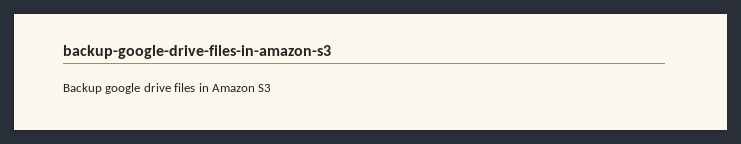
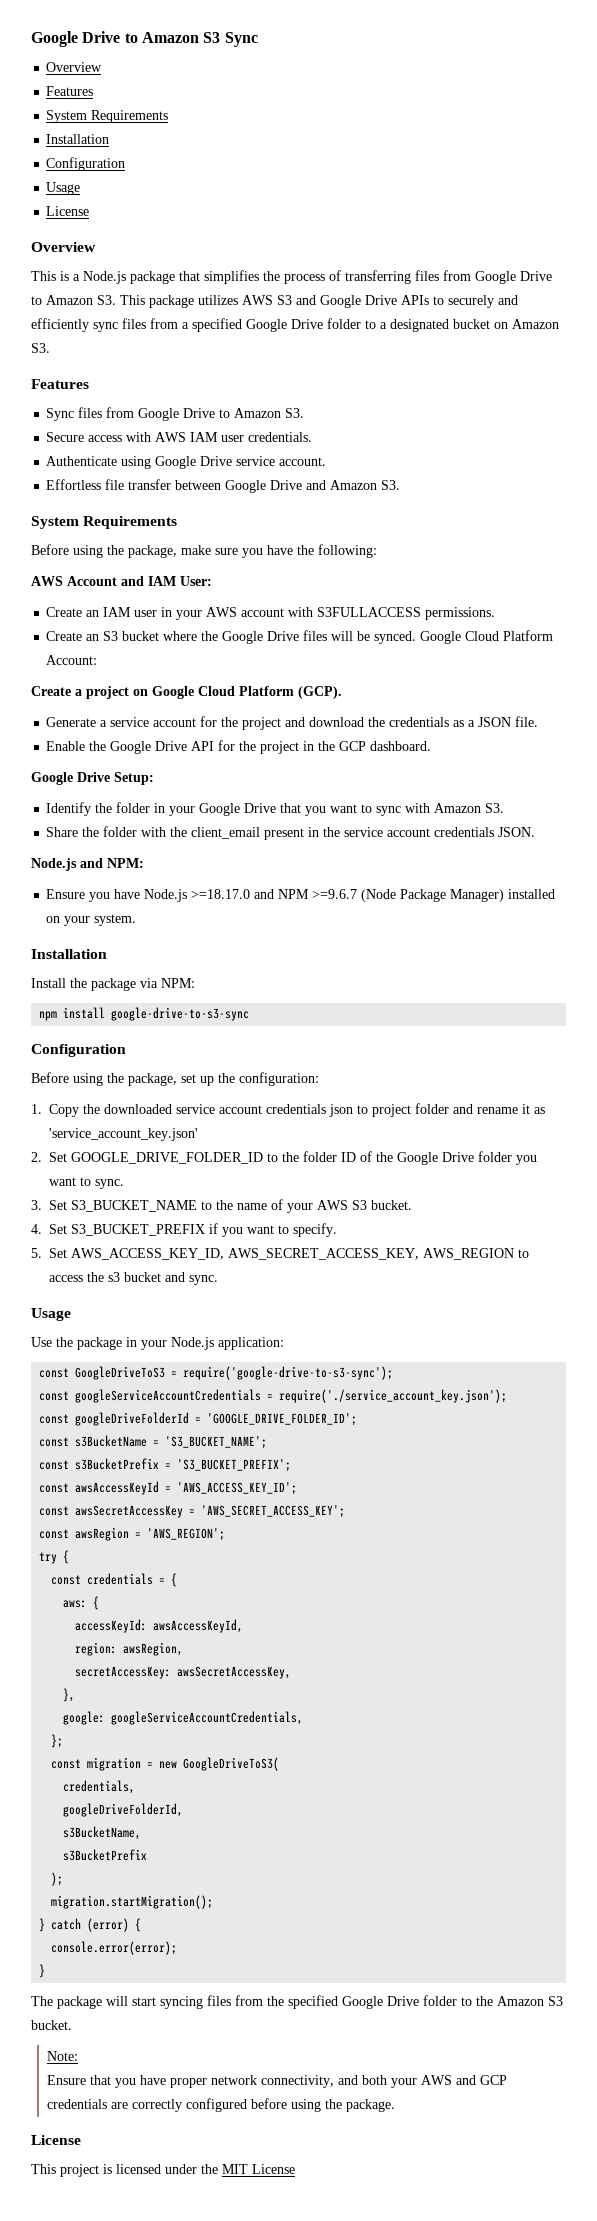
- backup-google-drive-files-in-amazon-s3
- Backup google drive files in Amazon S3
+ Google Drive to Amazon S3 Sync
+ Overview
+ Features
+ System Requirements
+ Installation
+ Configuration
+ Usage
+ License
+ Overview
+ This is a Node.js package that simplifies the process of transferring files from Google Drive to Amazon S3. This package utilizes AWS S3 and Google Drive APIs to securely and efficiently sync files from a specified Google Drive folder to a designated bucket on Amazon S3.
+ Features
+ Sync files from Google Drive to Amazon S3.
+ Secure access with AWS IAM user credentials.
+ Authenticate using Google Drive service account.
+ Effortless file transfer between Google Drive and Amazon S3.
+ System Requirements
+ Before using the package, make sure you have the following:
+ AWS Account and IAM User:
+ Create an IAM user in your AWS account with S3FULLACCESS permissions.
+ Create an S3 bucket where the Google Drive files will be synced. Google Cloud Platform Account:
+ Create a project on Google Cloud Platform (GCP).
+ Generate a service account for the project and download the credentials as a JSON file.
+ Enable the Google Drive API for the project in the GCP dashboard.
+ Google Drive Setup:
+ Identify the folder in your Google Drive that you want to sync with Amazon S3.
+ Share the folder with the client_email present in the service account credentials JSON.
+ Node.js and NPM:
+ Ensure you have Node.js >=18.17.0 and NPM >=9.6.7 (Node Package Manager) installed on your system.
+ Installation
+ Install the package via NPM:
+ npm install google-drive-to-s3-sync
+ Configuration
+ Before using the package, set up the configuration:
+ 1. Copy the downloaded service account credentials json to project folder and rename it as 'service_account_key.json'
+ 2. Set GOOGLE_DRIVE_FOLDER_ID to the folder ID of the Google Drive folder you want to sync.
+ 3. Set S3_BUCKET_NAME to the name of your AWS S3 bucket.
+ 4. Set S3_BUCKET_PREFIX if you want to specify.
+ 5. Set AWS_ACCESS_KEY_ID, AWS_SECRET_ACCESS_KEY, AWS_REGION to access the s3 bucket and sync.
+ Usage
+ Use the package in your Node.js application:
+ const GoogleDriveToS3 = require('google-drive-to-s3-sync');
+ const googleServiceAccountCredentials = require('./service_account_key.json');
+ const googleDriveFolderId = 'GOOGLE_DRIVE_FOLDER_ID';
+ const s3BucketName = 'S3_BUCKET_NAME';
+ const s3BucketPrefix = 'S3_BUCKET_PREFIX';
+ const awsAccessKeyId = 'AWS_ACCESS_KEY_ID';
+ const awsSecretAccessKey = 'AWS_SECRET_ACCESS_KEY';
+ const awsRegion = 'AWS_REGION';
+ try {
+ const credentials = {
+ aws: {
+ accessKeyId: awsAccessKeyId,
+ region: awsRegion,
+ secretAccessKey: awsSecretAccessKey,
+ },
+ google: googleServiceAccountCredentials,
+ };
+ const migration = new GoogleDriveToS3(
+ credentials,
+ googleDriveFolderId,
+ s3BucketName,
+ s3BucketPrefix
+ );
+ migration.startMigration();
+ } catch (error) {
+ console.error(error);
+ }
+ The package will start syncing files from the specified Google Drive folder to the Amazon S3 bucket.
+ Note:
+ Ensure that you have proper network connectivity, and both your AWS and GCP credentials are correctly configured before using the package.
+ License
+ This project is licensed under the MIT License

